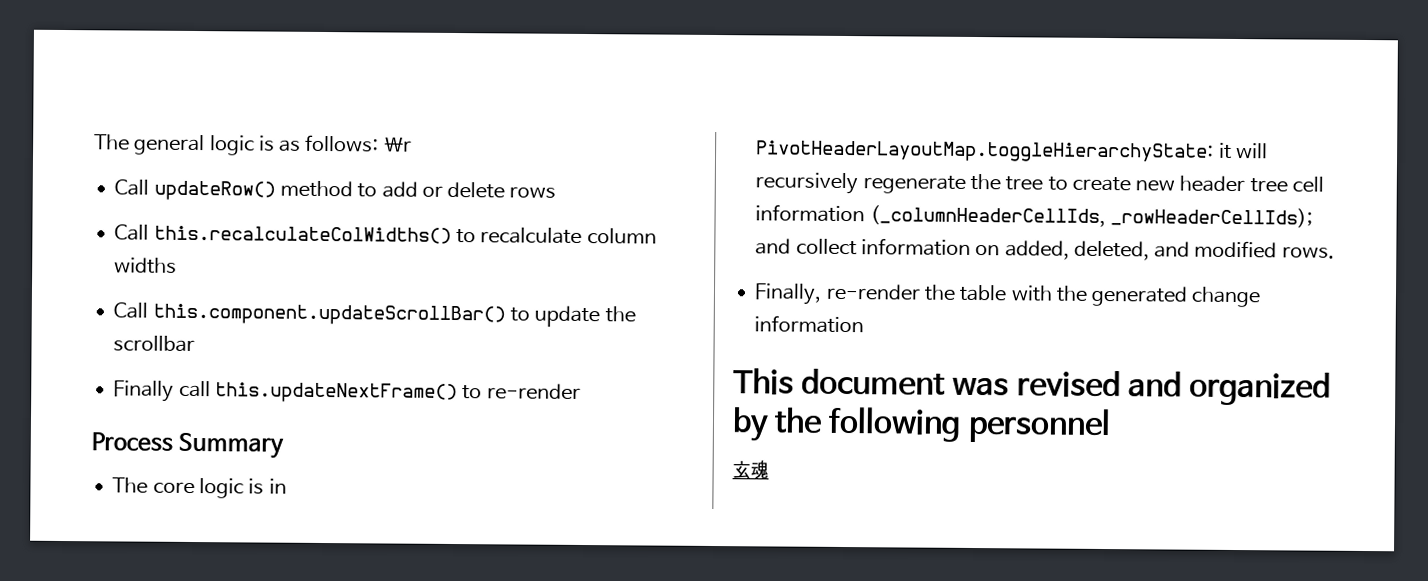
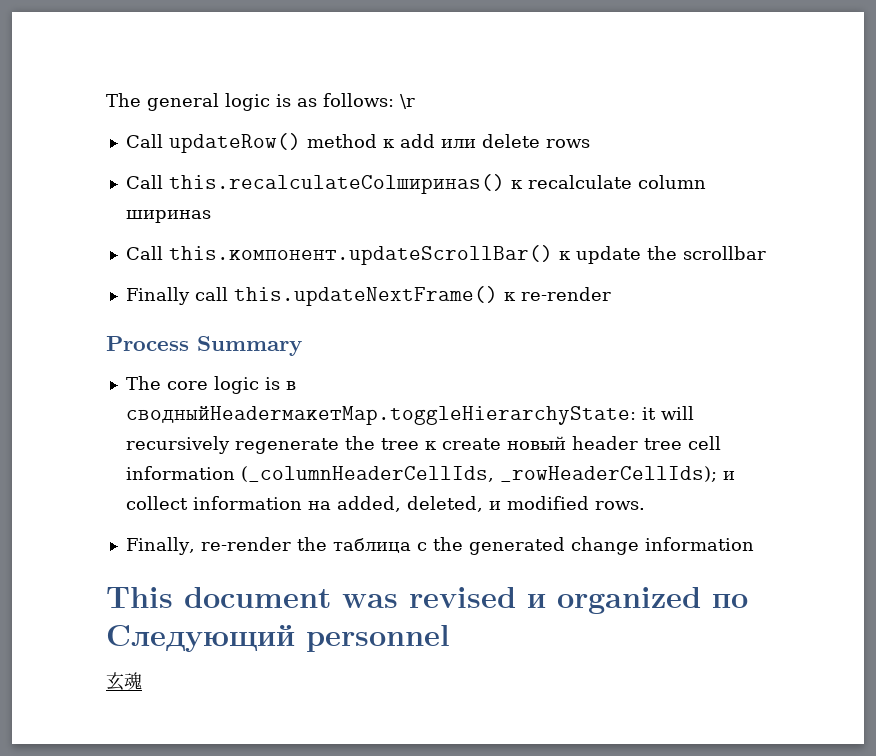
- Call updateRow() method to add or delete rows
+ Call updateRow() method к add или delete rows
- Call this.recalculateColWidths() to recalculate column widths
- Call this.component.updateScrollBar() to update the scrollbar
+ Call this.recalculateColширинаs() к recalculate column ширинаs
+ Call this.компонент.updateScrollBar() к update the scrollbar
- Finally call this.updateNextFrame() to re-render
+ Finally call this.updateNextFrame() к re-render
- The core logic is in PivotHeaderLayoutMap.toggleHierarchyState: it will recursively regenerate the tree to create new header tree cell information (_columnHeaderCellIds, _rowHeaderCellIds); and collect information on added, deleted, and modified rows.
+ The core logic is в сводныйHeaderмакетMap.toggleHierarchyState: it will recursively regenerate the tree к create новый header tree cell information (_columnHeaderCellIds, _rowHeaderCellIds); и collect information на added, deleted, и modified rows.
- Finally, re-render the table with the generated change information
+ Finally, re-render the таблица с the generated change information
- This document was revised and organized by the following personnel
+ This document was revised и organized по Следующий personnel

